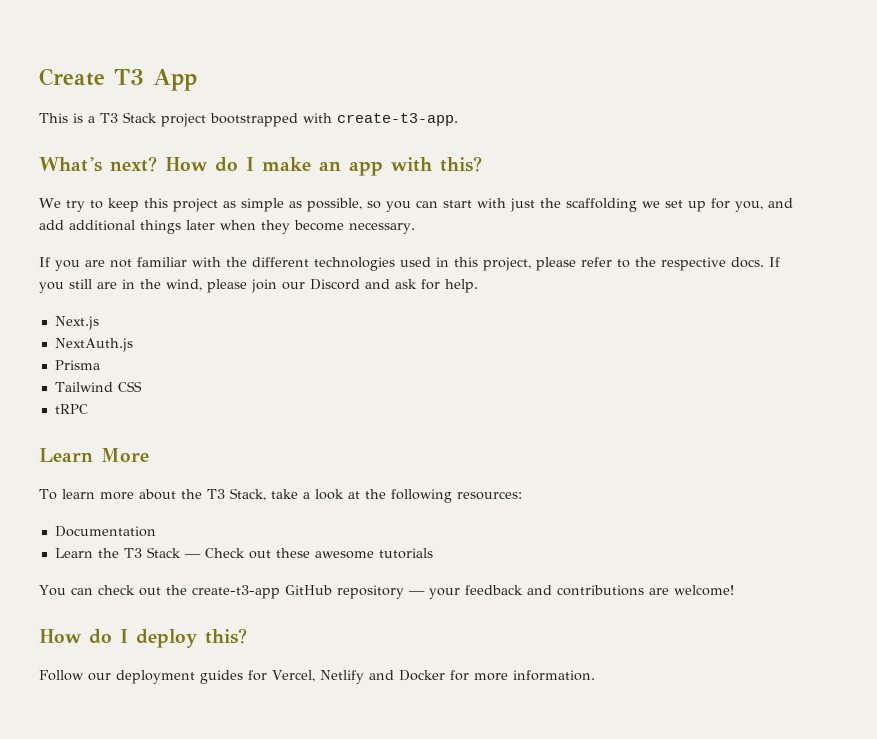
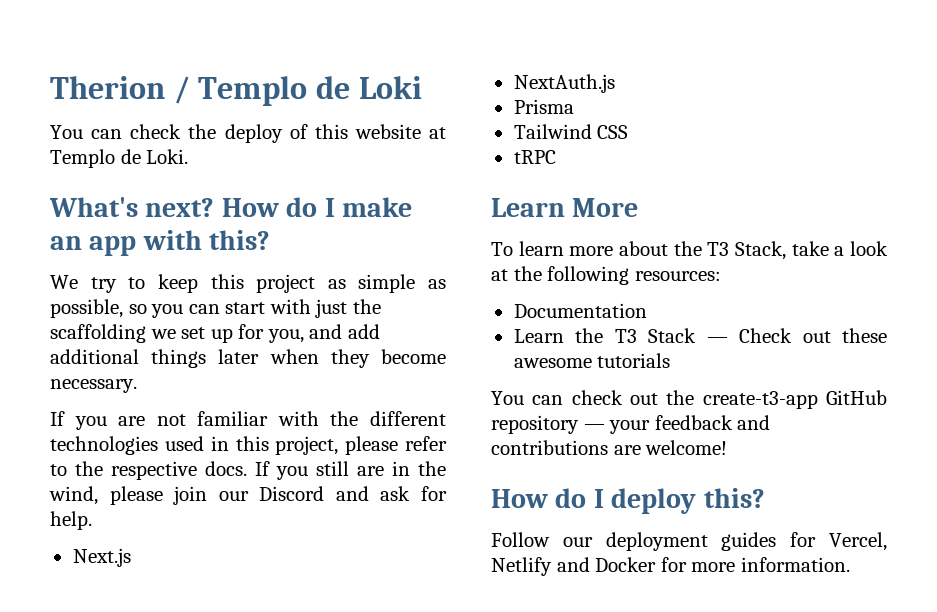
- Create T3 App
- This is a T3 Stack project bootstrapped with create-t3-app.
+ Therion / Templo de Loki
+ You can check the deploy of this website at Templo de Loki.

